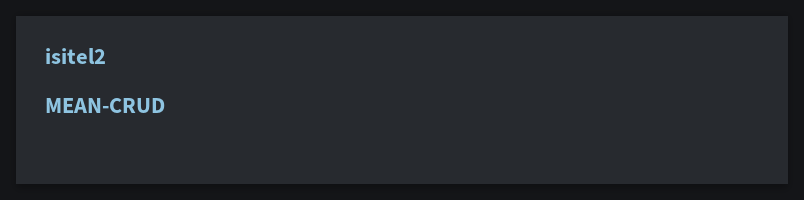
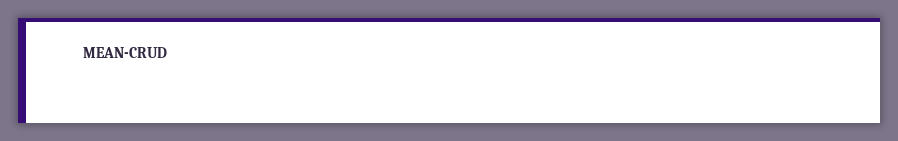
- isitel2

